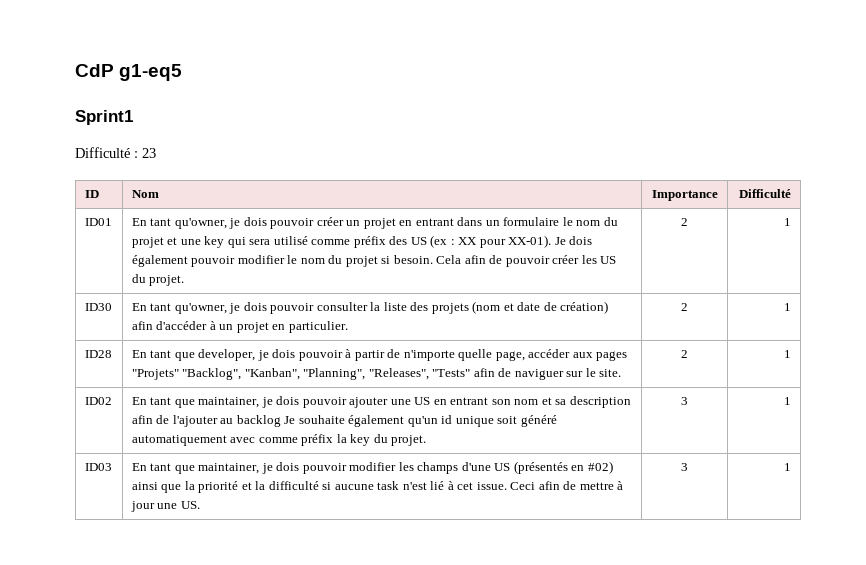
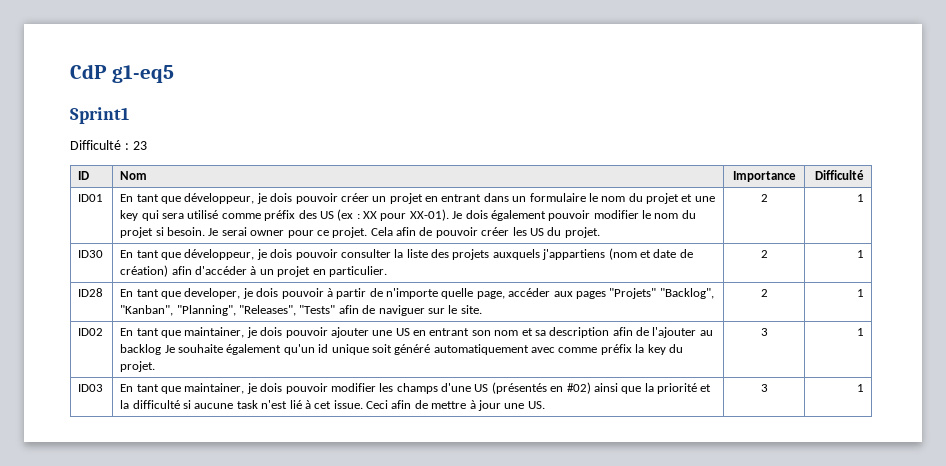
- En tant qu'owner, je dois pouvoir créer un projet en entrant dans un formulaire le nom du projet et une key qui sera utilisé comme préfix des US (ex : XX pour XX-01).
+ En tant que développeur, je dois pouvoir créer un projet en entrant dans un formulaire le nom du projet et une key qui sera utilisé comme préfix des US (ex : XX pour XX-01).
+ Je serai owner pour ce projet.
- ID30 | En tant qu'owner, je dois pouvoir consulter la liste des projets (nom et date de création) afin d'accéder à un projet en particulier. | 2 | 1
+ ID30 | En tant que développeur, je dois pouvoir consulter la liste des projets auxquels j'appartiens (nom et date de création) afin d'accéder à un projet en particulier. | 2 | 1

